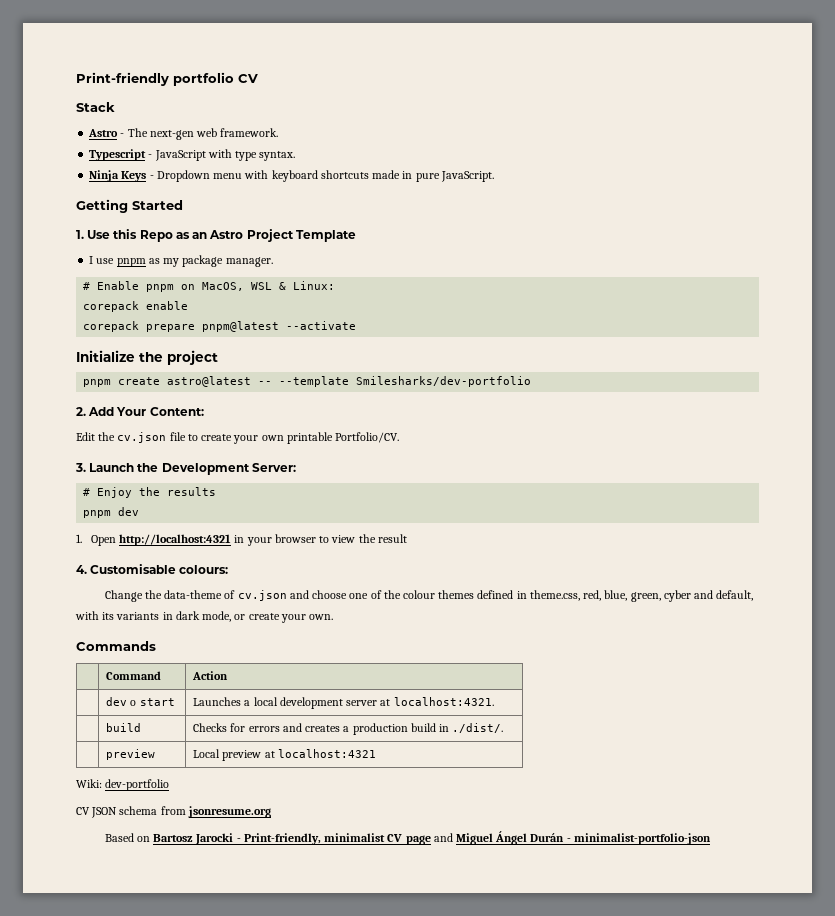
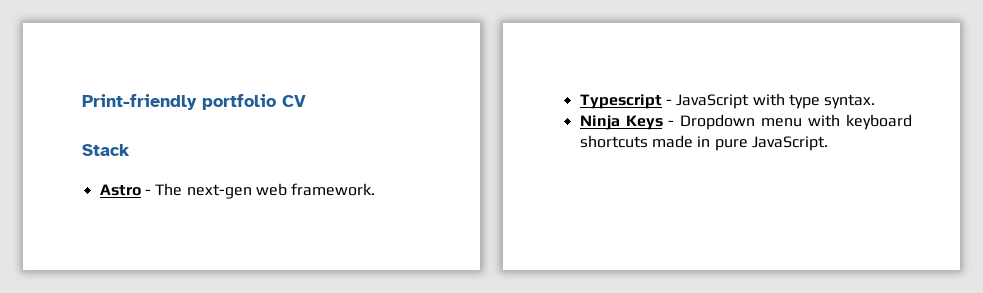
- Getting Started
- 1. Use this Repo as an Astro Project Template
- I use pnpm as my package manager.
- # Enable pnpm on MacOS, WSL & Linux:
- corepack enable
- corepack prepare pnpm@latest --activate
- Initialize the project
- pnpm create astro@latest -- --template Smilesharks/dev-portfolio
- 2. Add Your Content:
- Edit the cv.json file to create your own printable Portfolio/CV.
- 3. Launch the Development Server:
- # Enjoy the results
- pnpm dev
- 1. Open http://localhost:4321 in your browser to view the result
- 4. Customisable colours:
- Change the data-theme of cv.json and choose one of the colour themes defined in theme.css, red, blue, green, cyber and default, with its variants in dark mode, or create your own.
- Commands
- | Command | Action
- | dev o start | Launches a local development server at localhost:4321.
- | build | Checks for errors and creates a production build in ./dist/.
- | preview | Local preview at localhost:4321
- Wiki: dev-portfolio
- CV JSON schema from jsonresume.org
- Based on Bartosz Jarocki - Print-friendly, minimalist CV page and Miguel Ángel Durán - minimalist-portfolio-json

